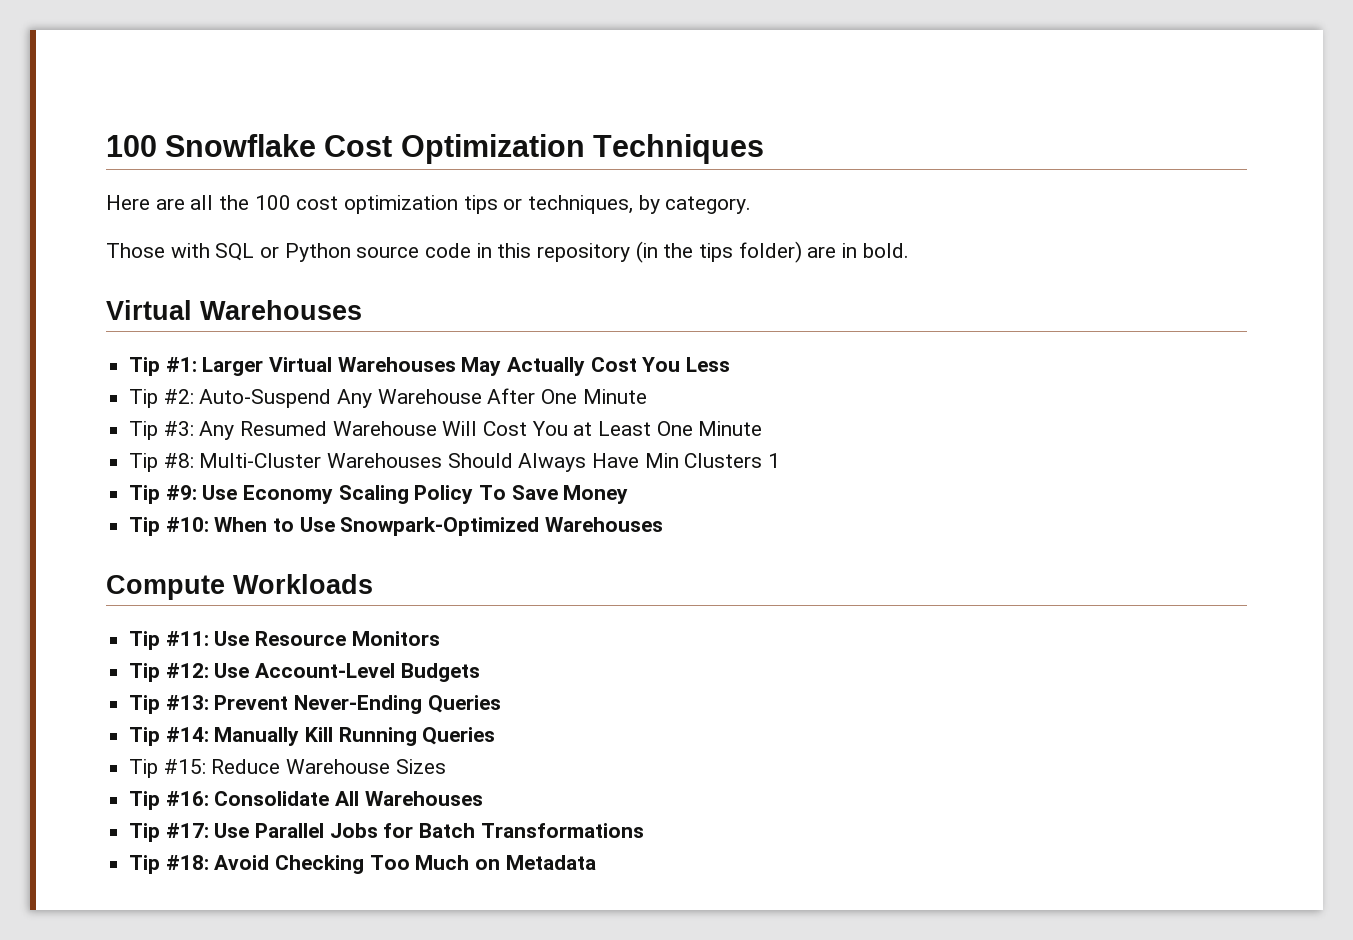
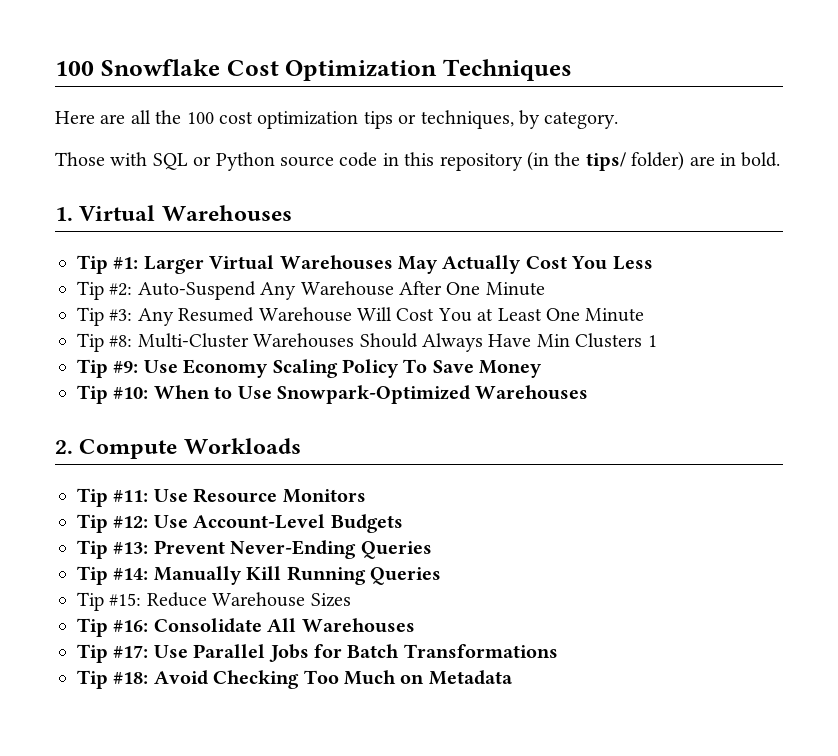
- Those with SQL or Python source code in this repository (in the tips folder) are in bold.
- Virtual Warehouses
+ Those with SQL or Python source code in this repository (in the tips/ folder) are in bold.
+ 1. Virtual Warehouses
- Compute Workloads
+ 2. Compute Workloads

